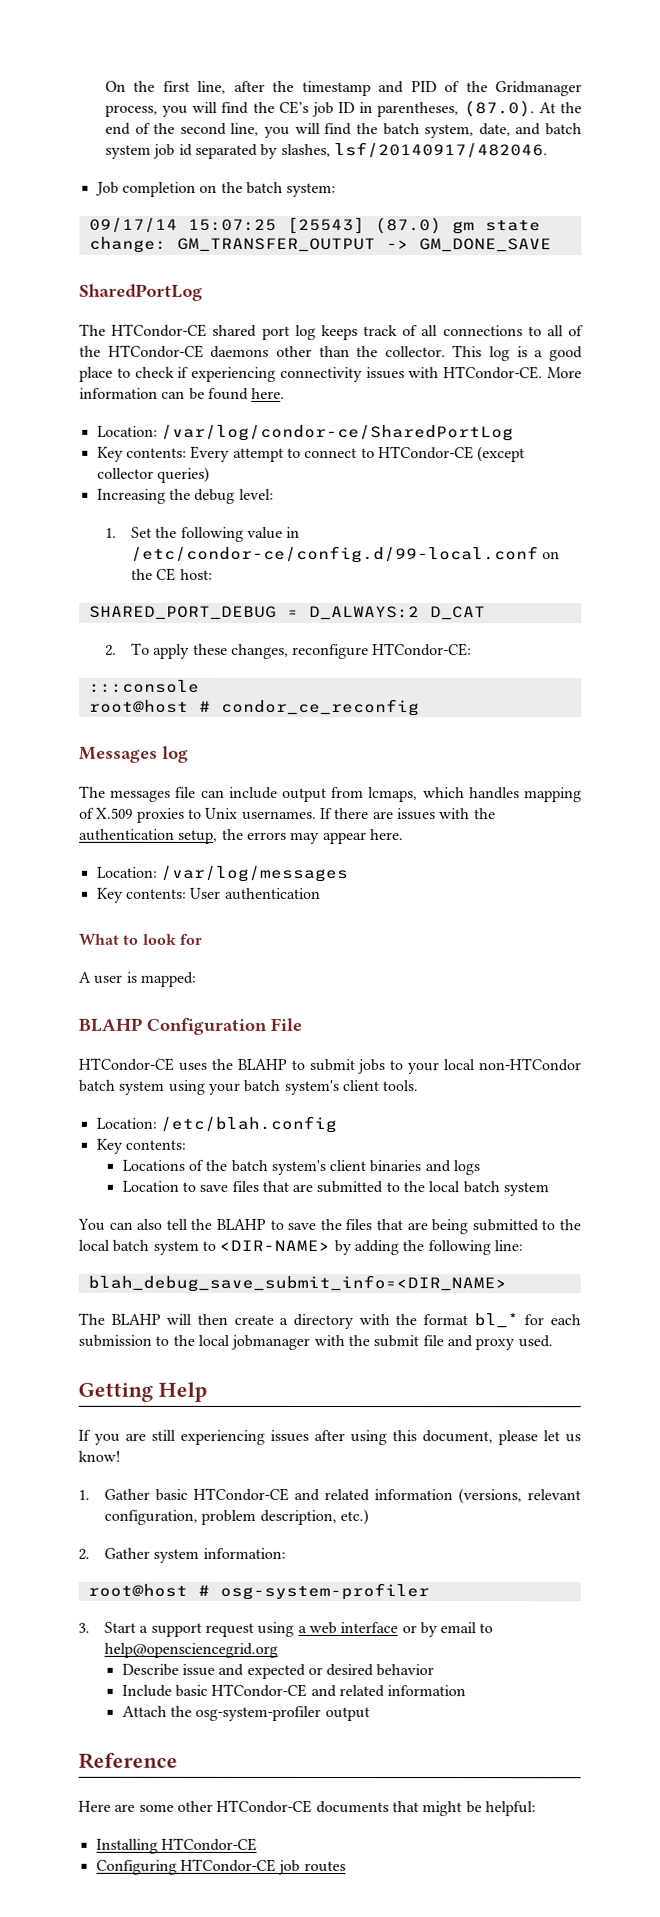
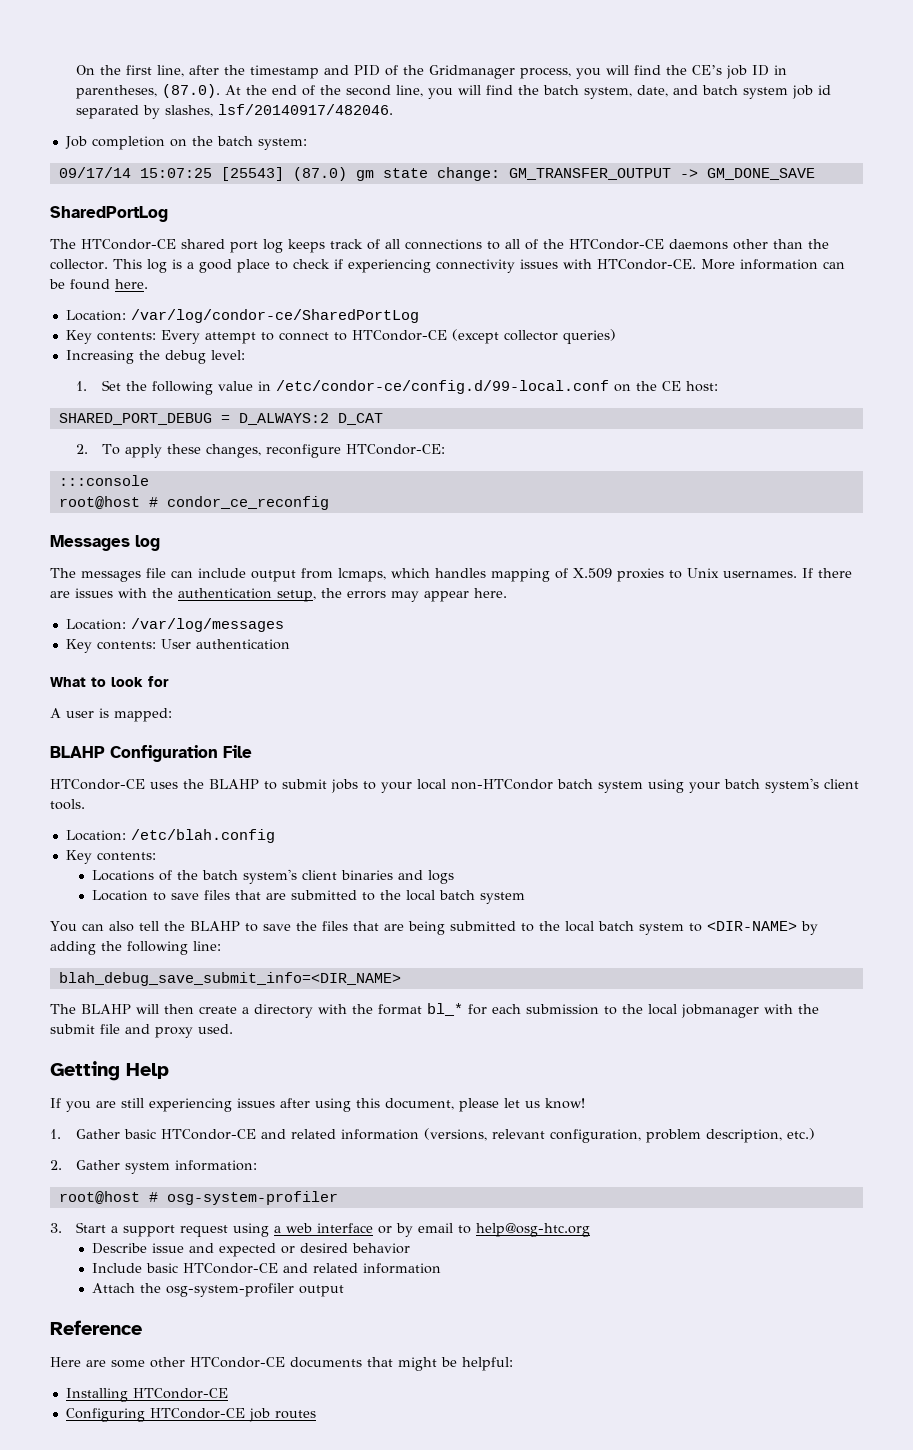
- 3. Start a support request using a web interface or by email to help@opensciencegrid.org
+ 3. Start a support request using a web interface or by email to help@osg-htc.org

